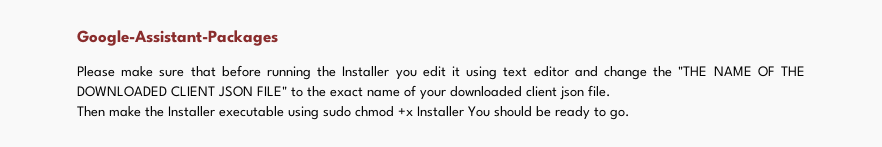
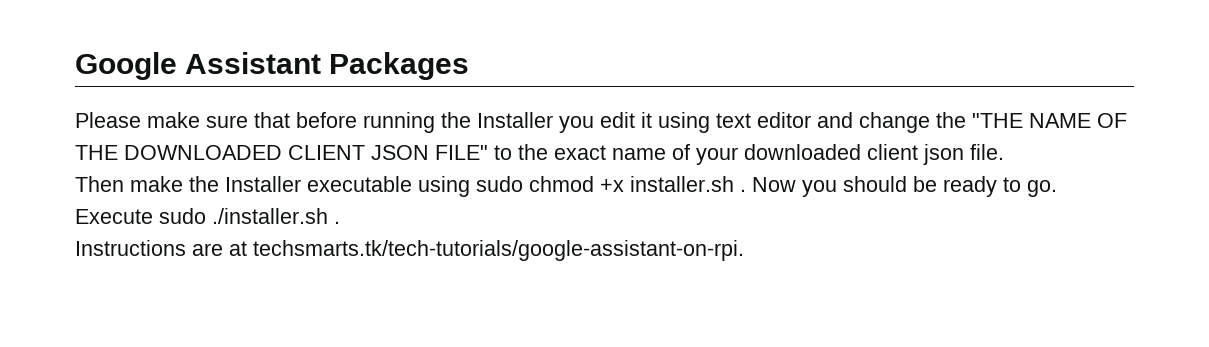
- Google-Assistant-Packages
+ Google Assistant Packages
- Then make the Installer executable using sudo chmod +x Installer You should be ready to go.
+ Then make the Installer executable using sudo chmod +x installer.sh . Now you should be ready to go.
+ Execute sudo ./installer.sh .
+ Instructions are at techsmarts.tk/tech-tutorials/google-assistant-on-rpi.

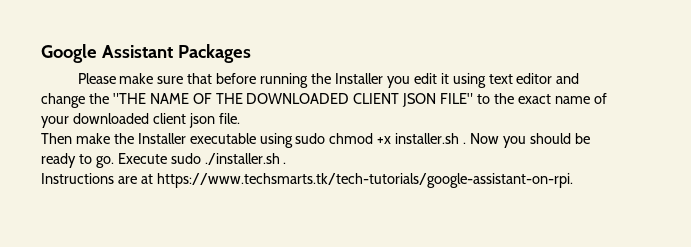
- Instructions are at techsmarts.tk/tech-tutorials/google-assistant-on-rpi.
+ Instructions are at https://www.techsmarts.tk/tech-tutorials/google-assistant-on-rpi.

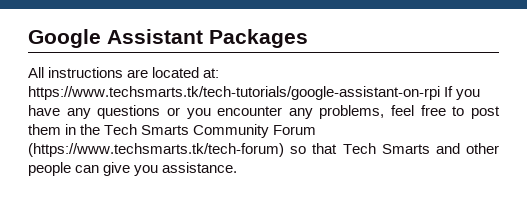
- Please make sure that before running the Installer you edit it using text editor and change the "THE NAME OF THE DOWNLOADED CLIENT JSON FILE" to the exact name of your downloaded client json file.
- Then make the Installer executable using sudo chmod +x installer.sh . Now you should be ready to go. Execute sudo ./installer.sh .
- Instructions are at https://www.techsmarts.tk/tech-tutorials/google-assistant-on-rpi.
+ All instructions are located at: https://www.techsmarts.tk/tech-tutorials/google-assistant-on-rpi If you have any questions or you encounter any problems, feel free to post them in the Tech Smarts Community Forum (https://www.techsmarts.tk/tech-forum) so that Tech Smarts and other people can give you assistance.

